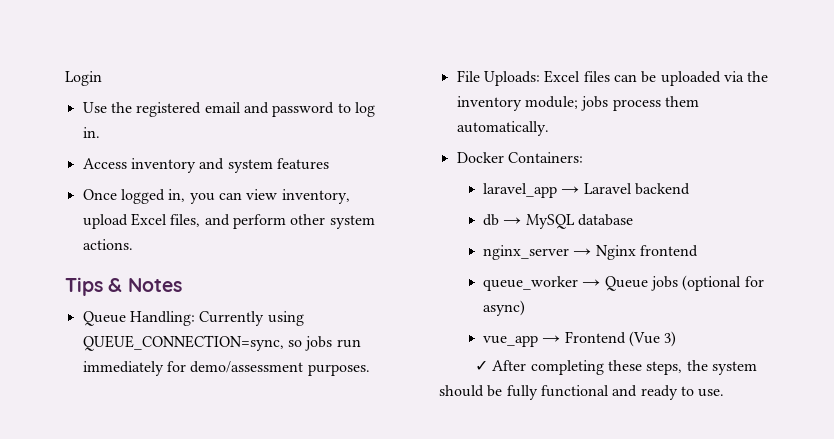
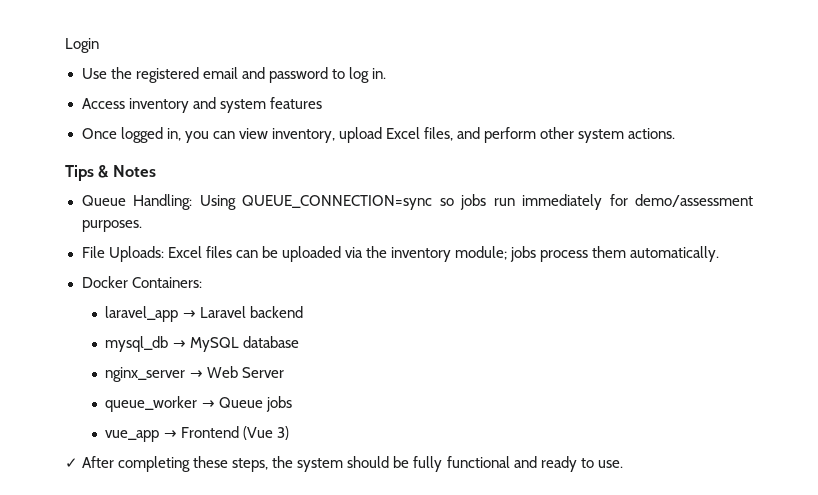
- Queue Handling: Currently using QUEUE_CONNECTION=sync, so jobs run immediately for demo/assessment purposes.
+ Queue Handling: Using QUEUE_CONNECTION=sync so jobs run immediately for demo/assessment purposes.
- db → MySQL database
+ mysql_db → MySQL database
- nginx_server → Nginx frontend
+ nginx_server → Web Server
- queue_worker → Queue jobs (optional for async)
+ queue_worker → Queue jobs

